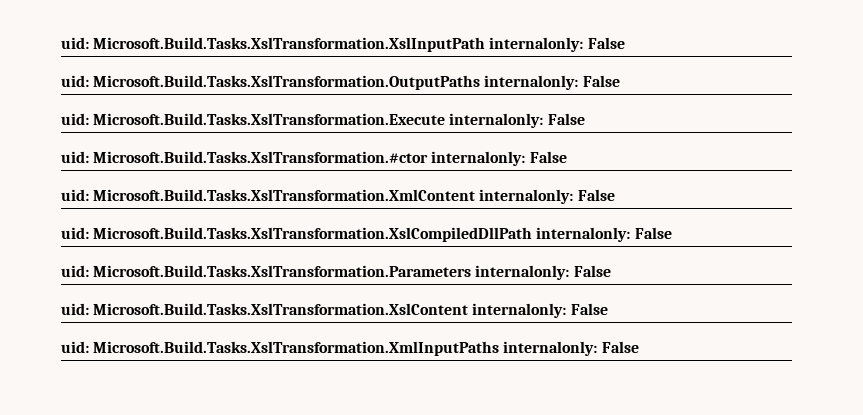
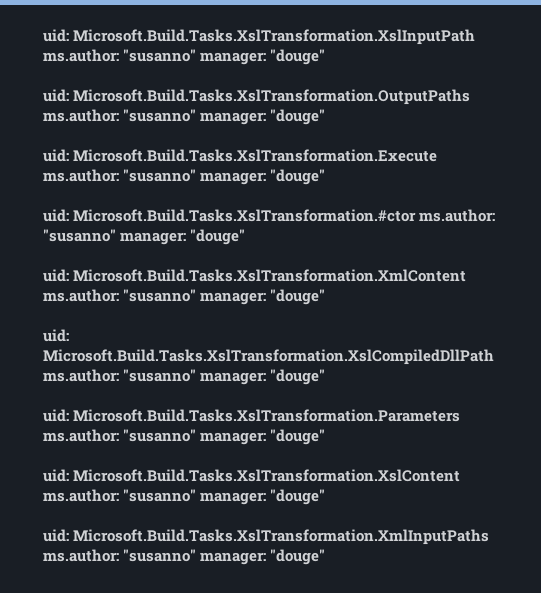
- uid: Microsoft.Build.Tasks.XslTransformation.XslInputPath internalonly: False
- uid: Microsoft.Build.Tasks.XslTransformation.OutputPaths internalonly: False
- uid: Microsoft.Build.Tasks.XslTransformation.Execute internalonly: False
- uid: Microsoft.Build.Tasks.XslTransformation.#ctor internalonly: False
- uid: Microsoft.Build.Tasks.XslTransformation.XmlContent internalonly: False
- uid: Microsoft.Build.Tasks.XslTransformation.XslCompiledDllPath internalonly: False
- uid: Microsoft.Build.Tasks.XslTransformation.Parameters internalonly: False
- uid: Microsoft.Build.Tasks.XslTransformation.XslContent internalonly: False
- uid: Microsoft.Build.Tasks.XslTransformation.XmlInputPaths internalonly: False
+ uid: Microsoft.Build.Tasks.XslTransformation.XslInputPath ms.author: "susanno" manager: "douge"
+ uid: Microsoft.Build.Tasks.XslTransformation.OutputPaths ms.author: "susanno" manager: "douge"
+ uid: Microsoft.Build.Tasks.XslTransformation.Execute ms.author: "susanno" manager: "douge"
+ uid: Microsoft.Build.Tasks.XslTransformation.#ctor ms.author: "susanno" manager: "douge"
+ uid: Microsoft.Build.Tasks.XslTransformation.XmlContent ms.author: "susanno" manager: "douge"
+ uid: Microsoft.Build.Tasks.XslTransformation.XslCompiledDllPath ms.author: "susanno" manager: "douge"
+ uid: Microsoft.Build.Tasks.XslTransformation.Parameters ms.author: "susanno" manager: "douge"
+ uid: Microsoft.Build.Tasks.XslTransformation.XslContent ms.author: "susanno" manager: "douge"
+ uid: Microsoft.Build.Tasks.XslTransformation.XmlInputPaths ms.author: "susanno" manager: "douge"

